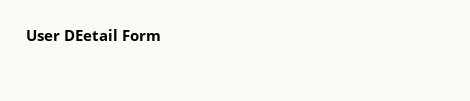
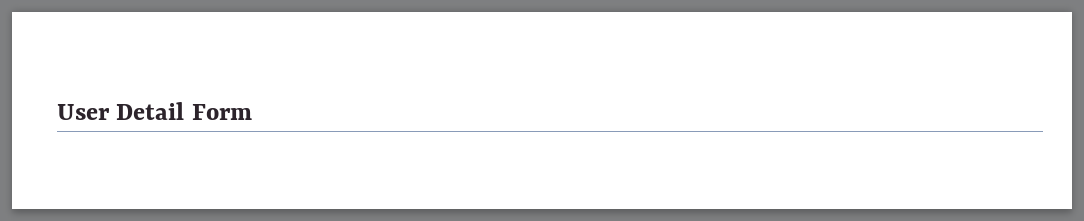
- User DEetail Form
+ User Detail Form

